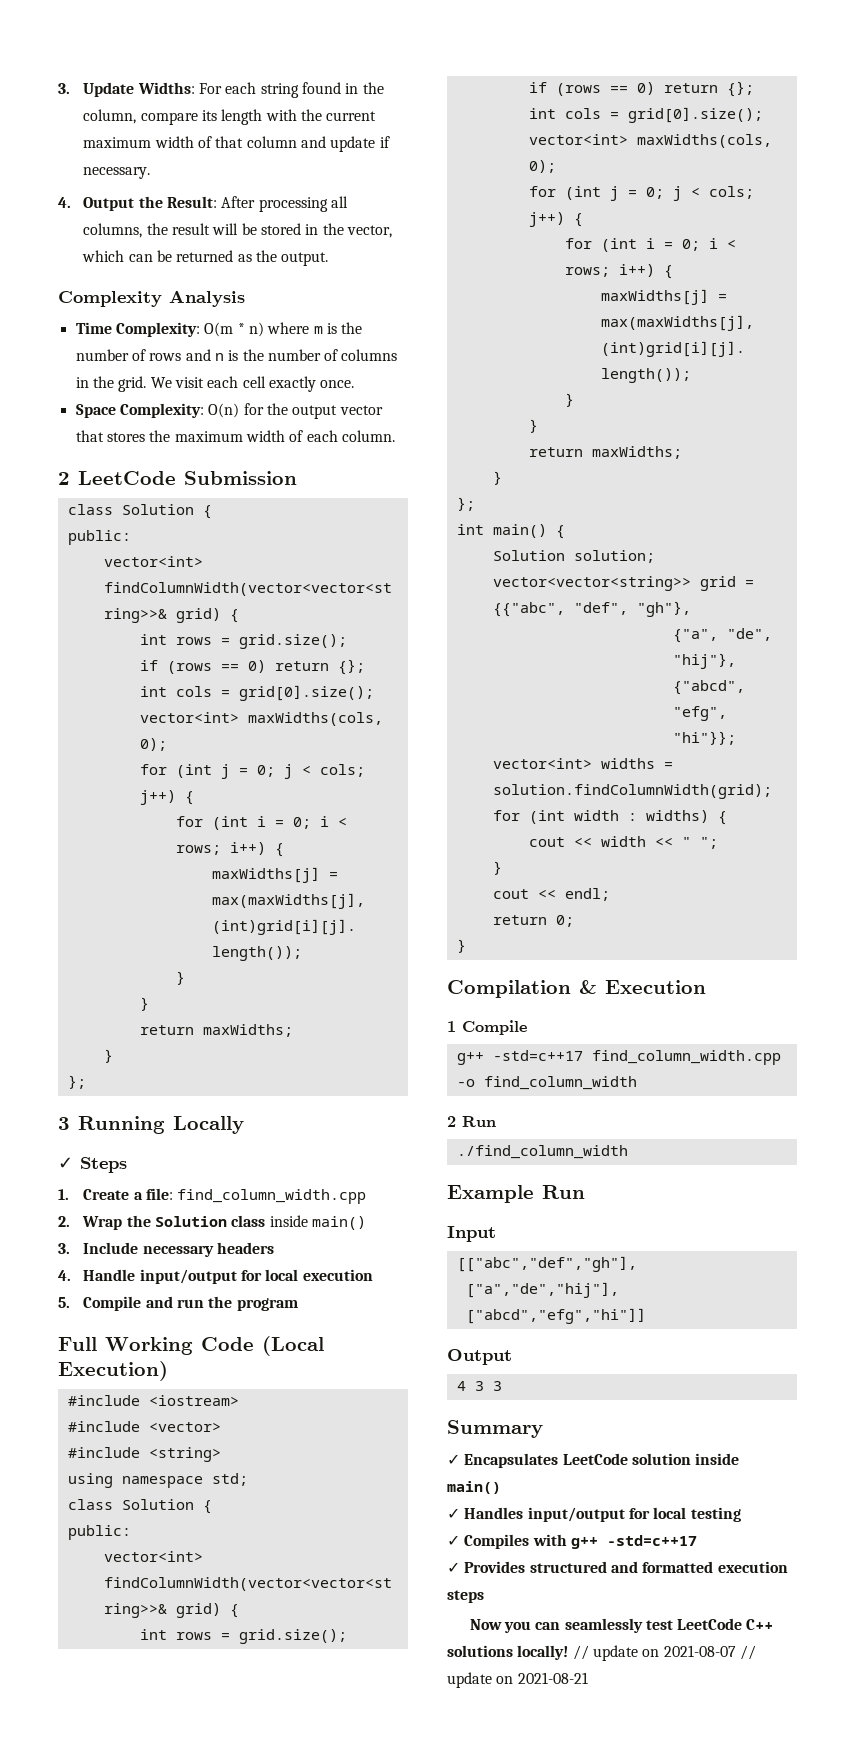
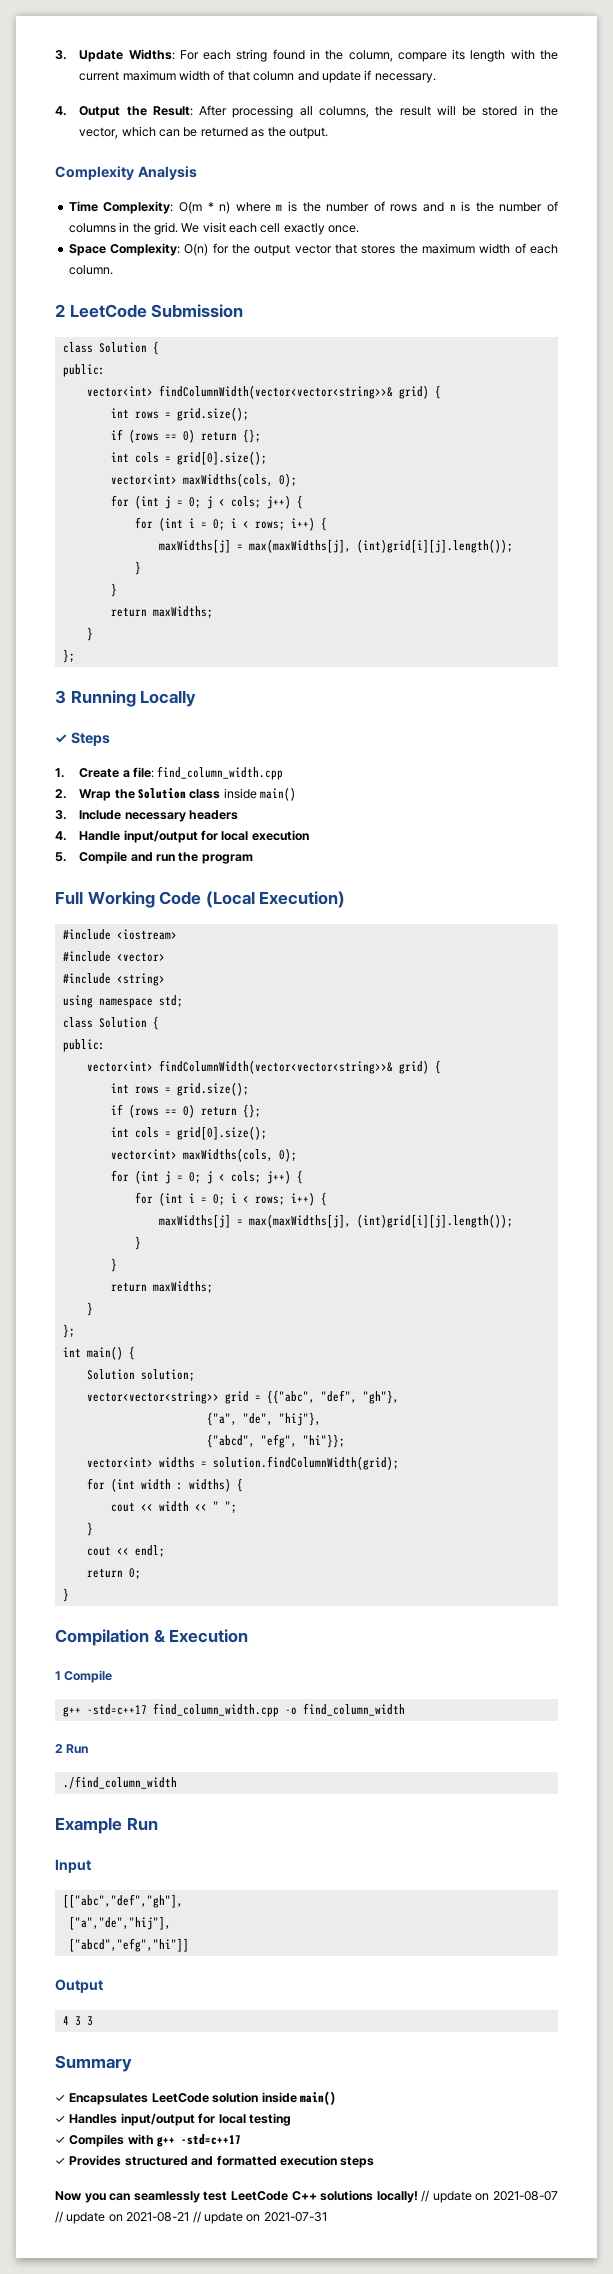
- // update on 2021-08-07 // update on 2021-08-21
+ // update on 2021-08-07 // update on 2021-08-21 // update on 2021-07-31

